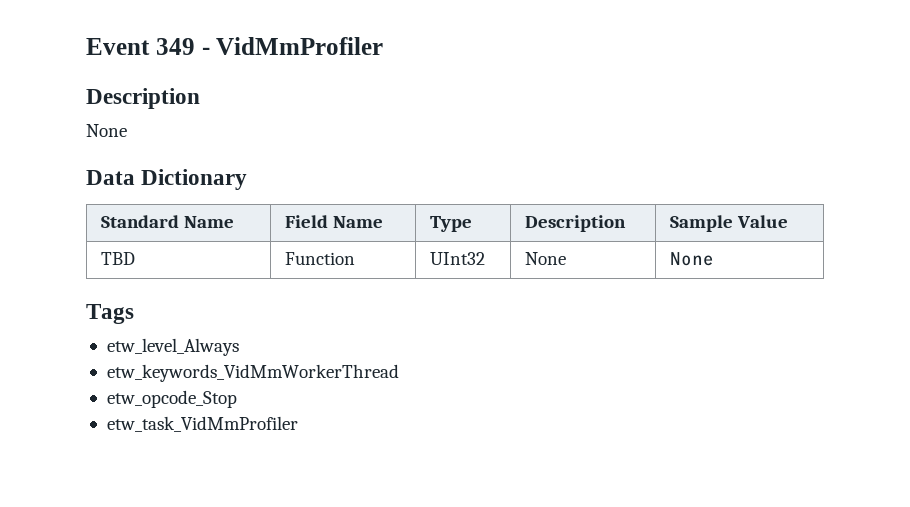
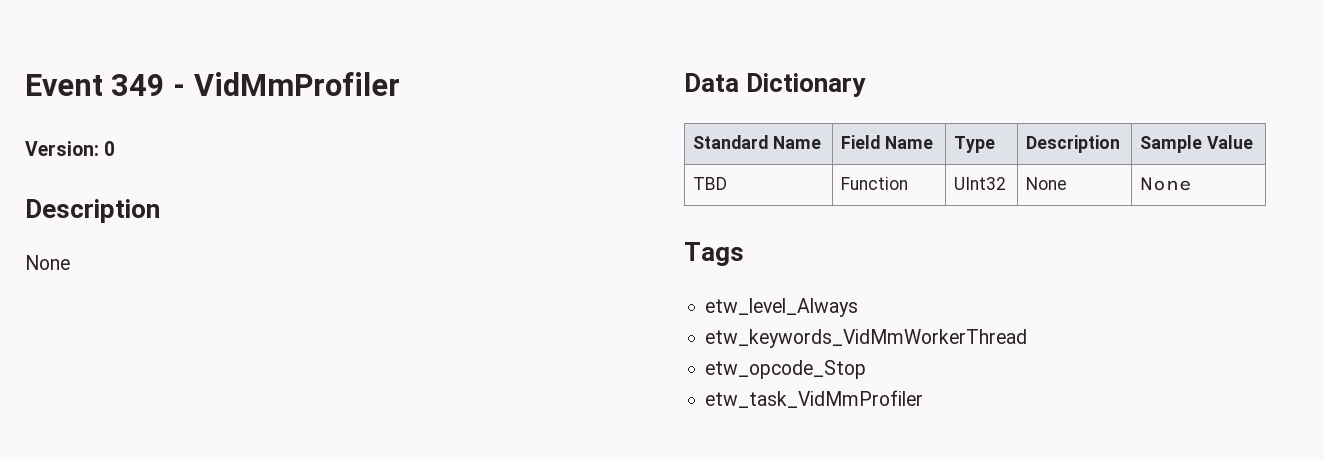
+ Version: 0

